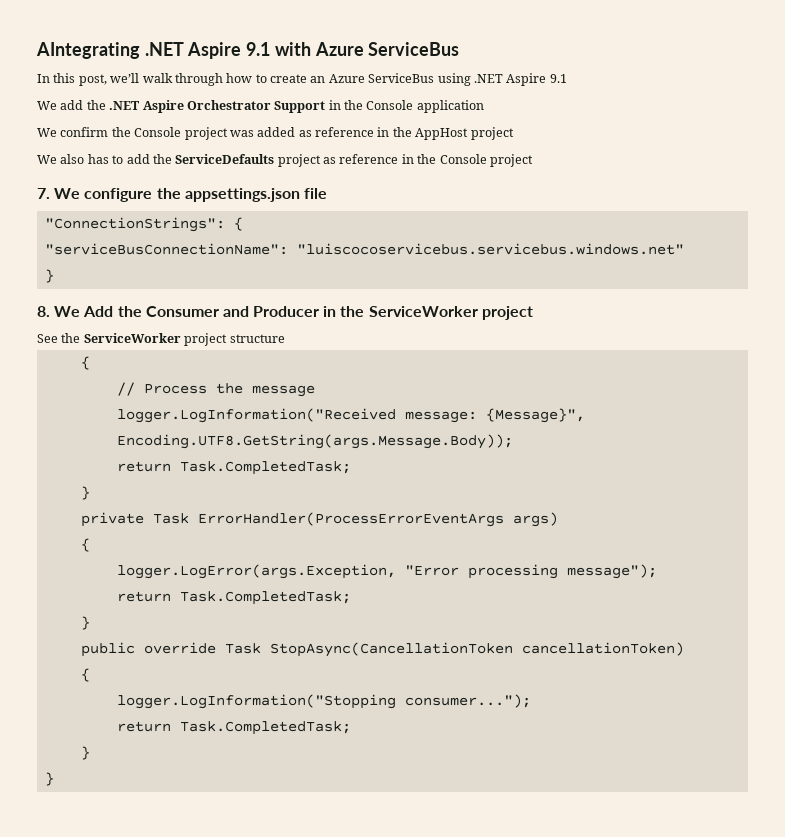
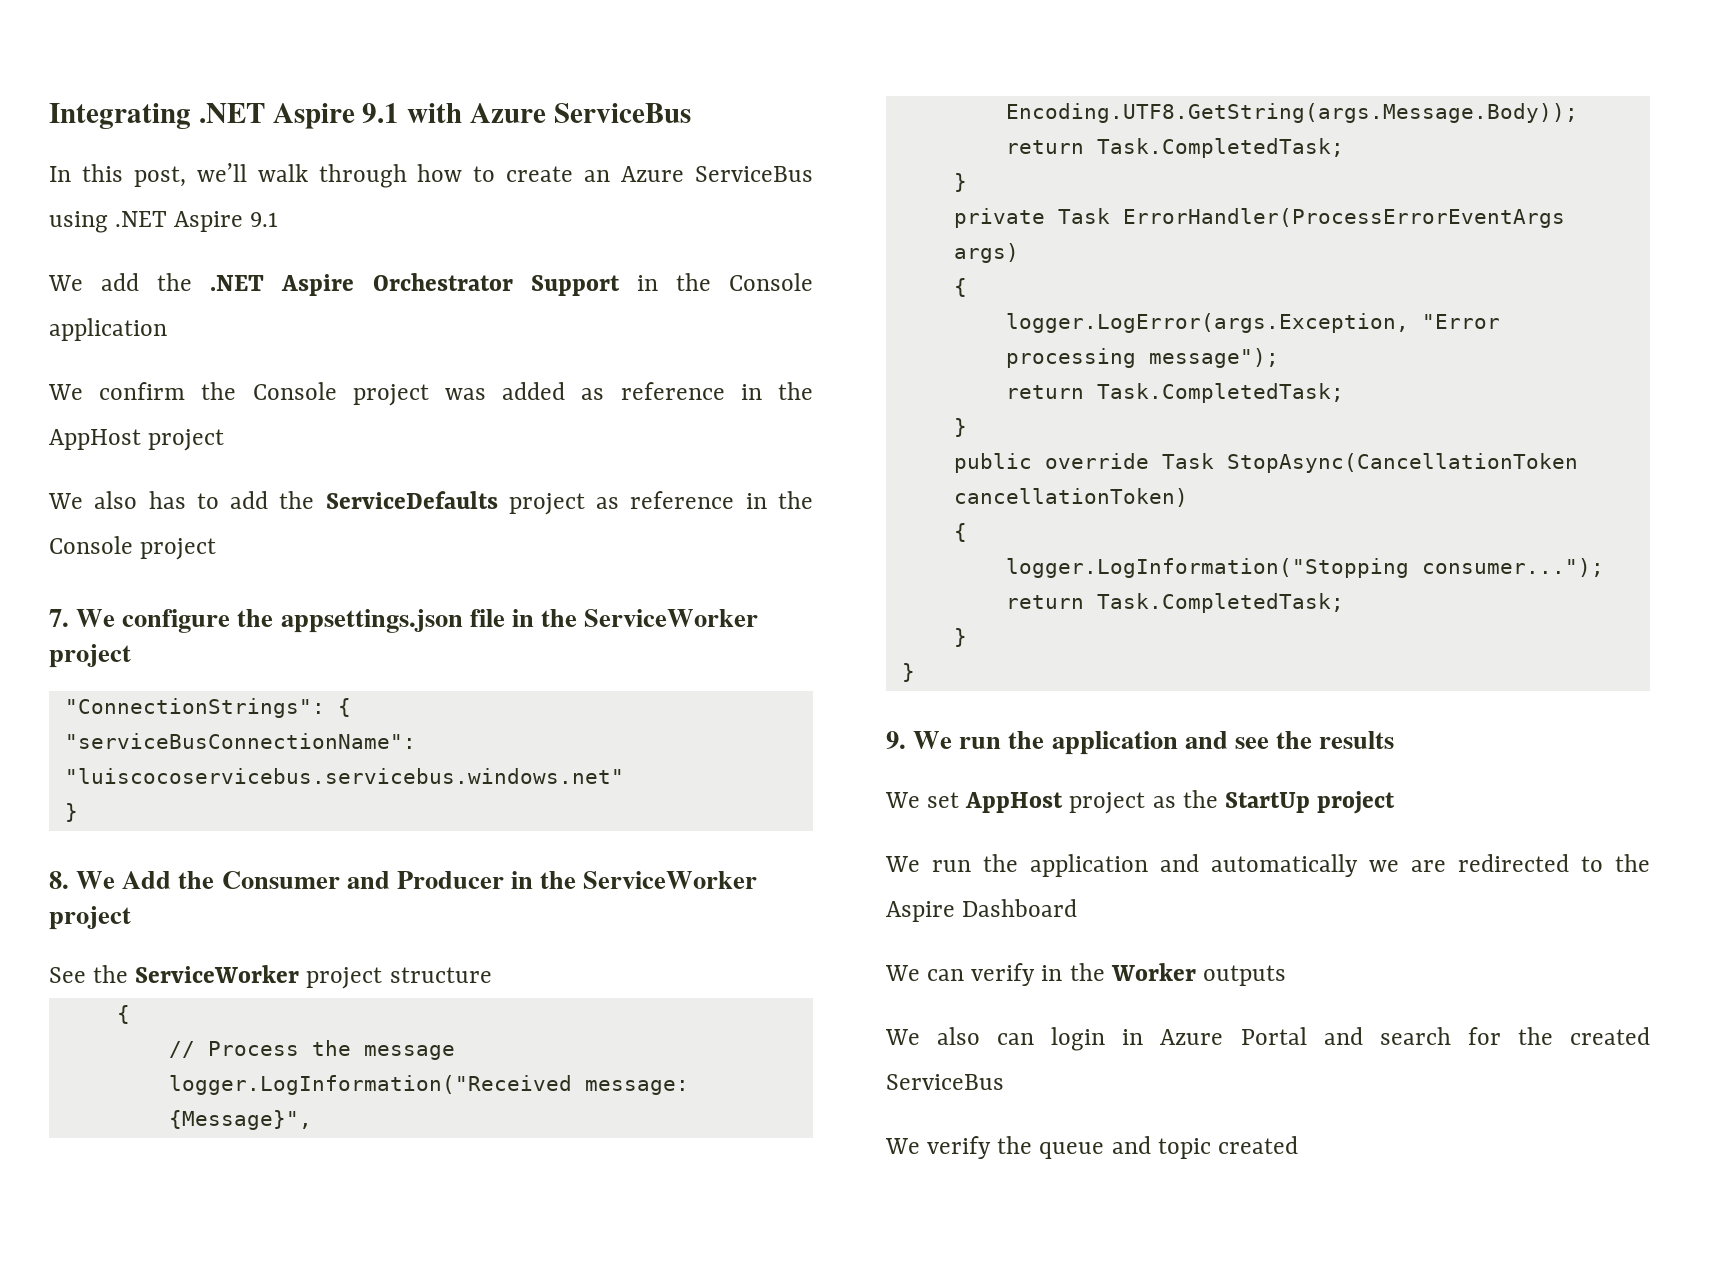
- AIntegrating .NET Aspire 9.1 with Azure ServiceBus
+ Integrating .NET Aspire 9.1 with Azure ServiceBus
- 7. We configure the appsettings.json file
+ 7. We configure the appsettings.json file in the ServiceWorker project
+ 9. We run the application and see the results
+ We set AppHost project as the StartUp project
+ We run the application and automatically we are redirected to the Aspire Dashboard
+ We can verify in the Worker outputs
+ We also can login in Azure Portal and search for the created ServiceBus
+ We verify the queue and topic created

